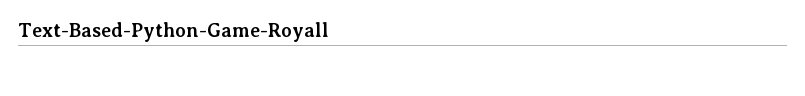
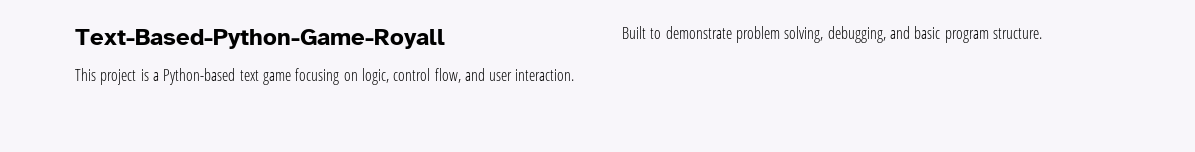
+ This project is a Python-based text game focusing on logic, control flow, and user interaction. Built to demonstrate problem solving, debugging, and basic program structure.

